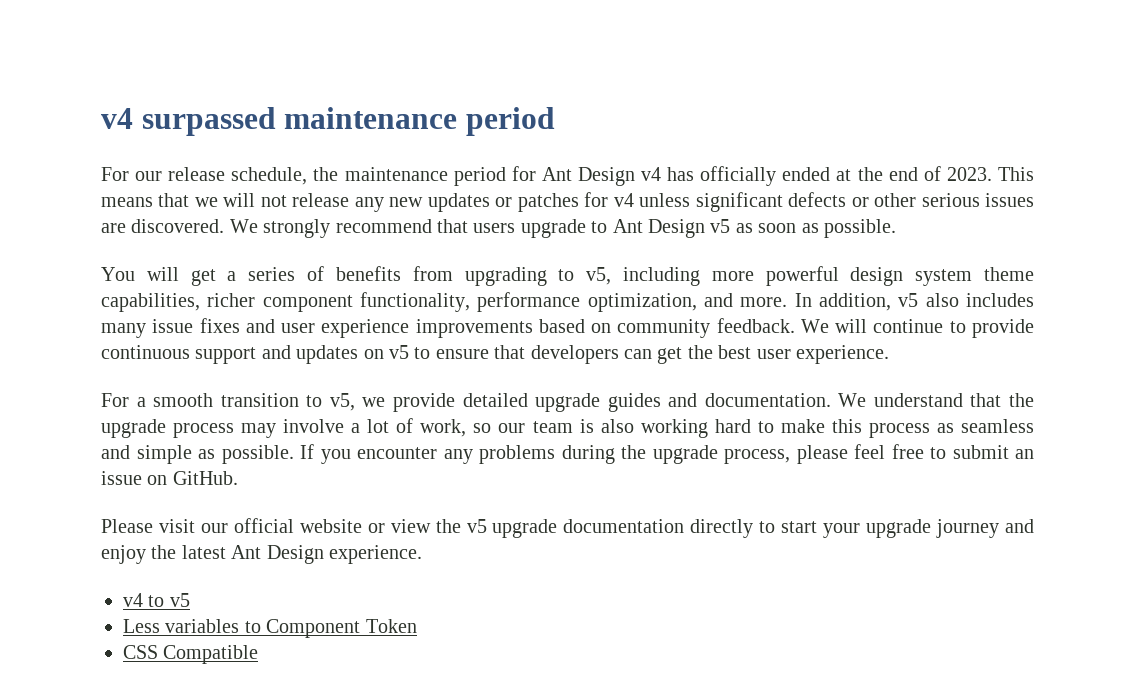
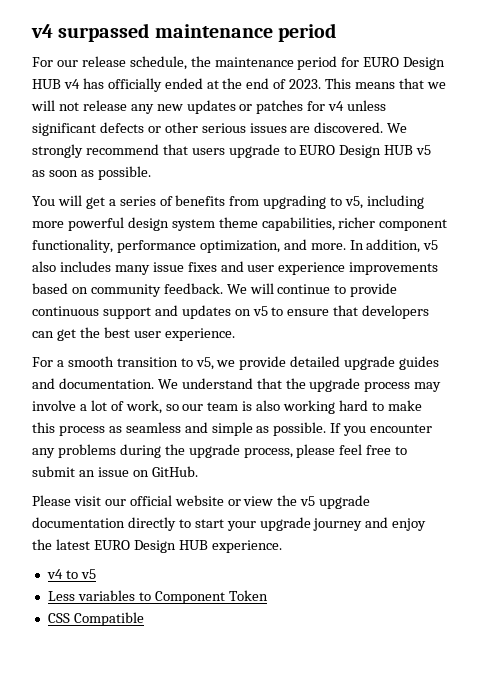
- For our release schedule, the maintenance period for Ant Design v4 has officially ended at the end of 2023.
+ For our release schedule, the maintenance period for EURO Design HUB v4 has officially ended at the end of 2023.
- We strongly recommend that users upgrade to Ant Design v5 as soon as possible.
+ We strongly recommend that users upgrade to EURO Design HUB v5 as soon as possible.
- Please visit our official website or view the v5 upgrade documentation directly to start your upgrade journey and enjoy the latest Ant Design experience.
+ Please visit our official website or view the v5 upgrade documentation directly to start your upgrade journey and enjoy the latest EURO Design HUB experience.

